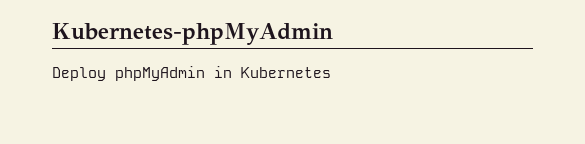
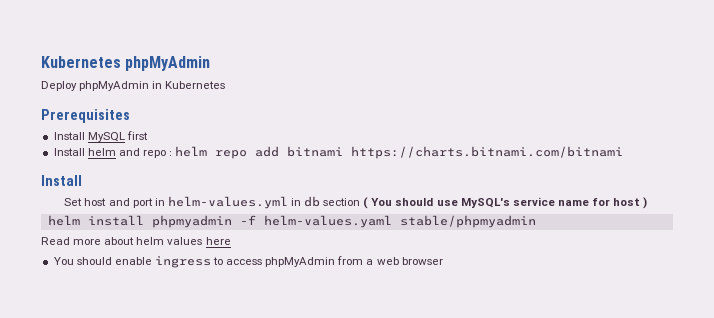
- Kubernetes-phpMyAdmin
+ Kubernetes phpMyAdmin
+ Prerequisites
+ Install MySQL first
+ Install helm and repo : helm repo add bitnami https://charts.bitnami.com/bitnami
+ Install
+ Set host and port in helm-values.yml in db section ( You should use MySQL's service name for host )
+ helm install phpmyadmin -f helm-values.yaml stable/phpmyadmin
+ Read more about helm values here
+ You should enable ingress to access phpMyAdmin from a web browser

